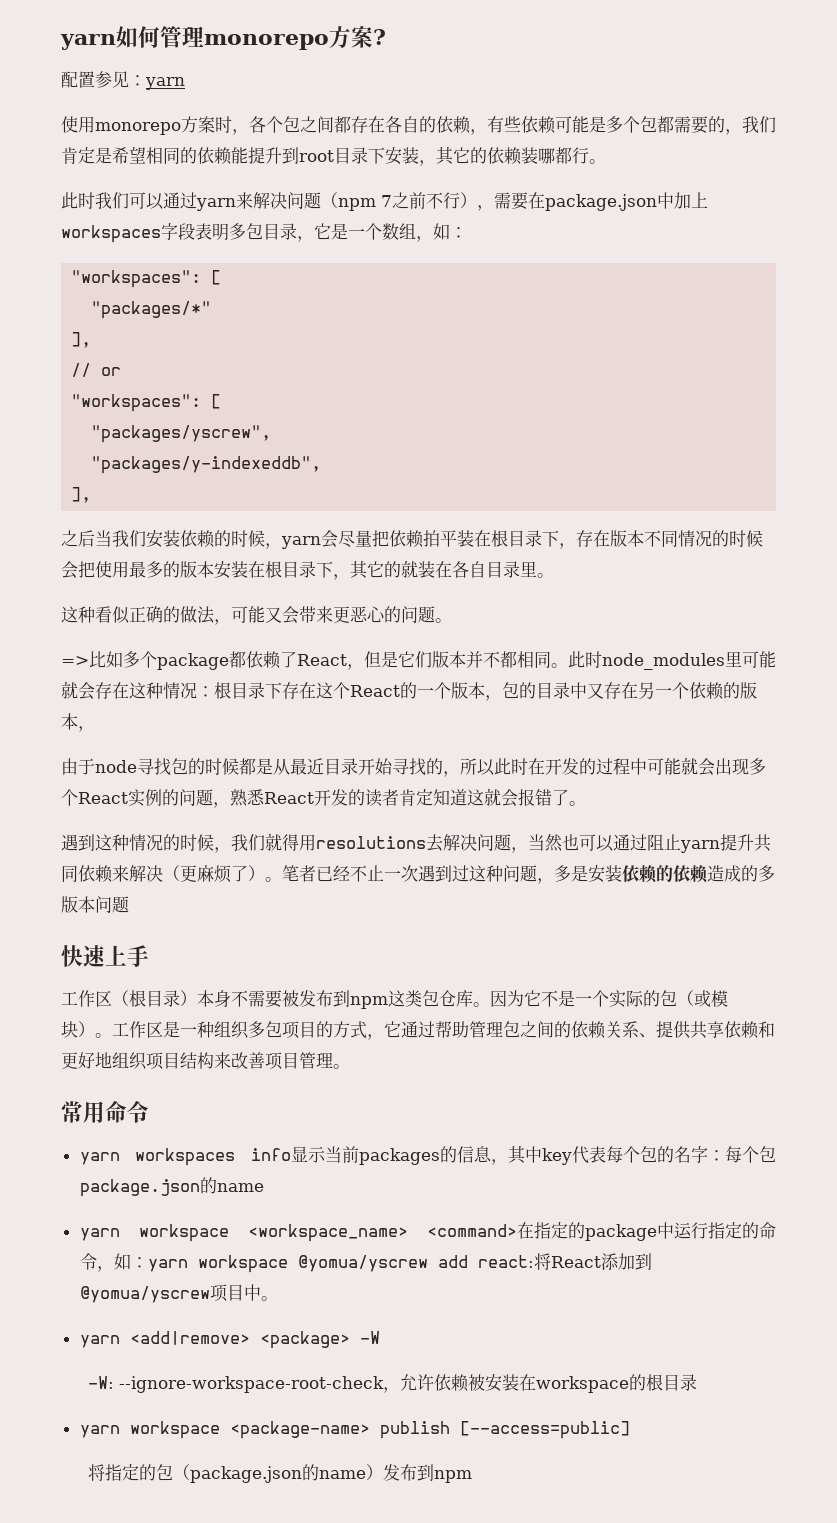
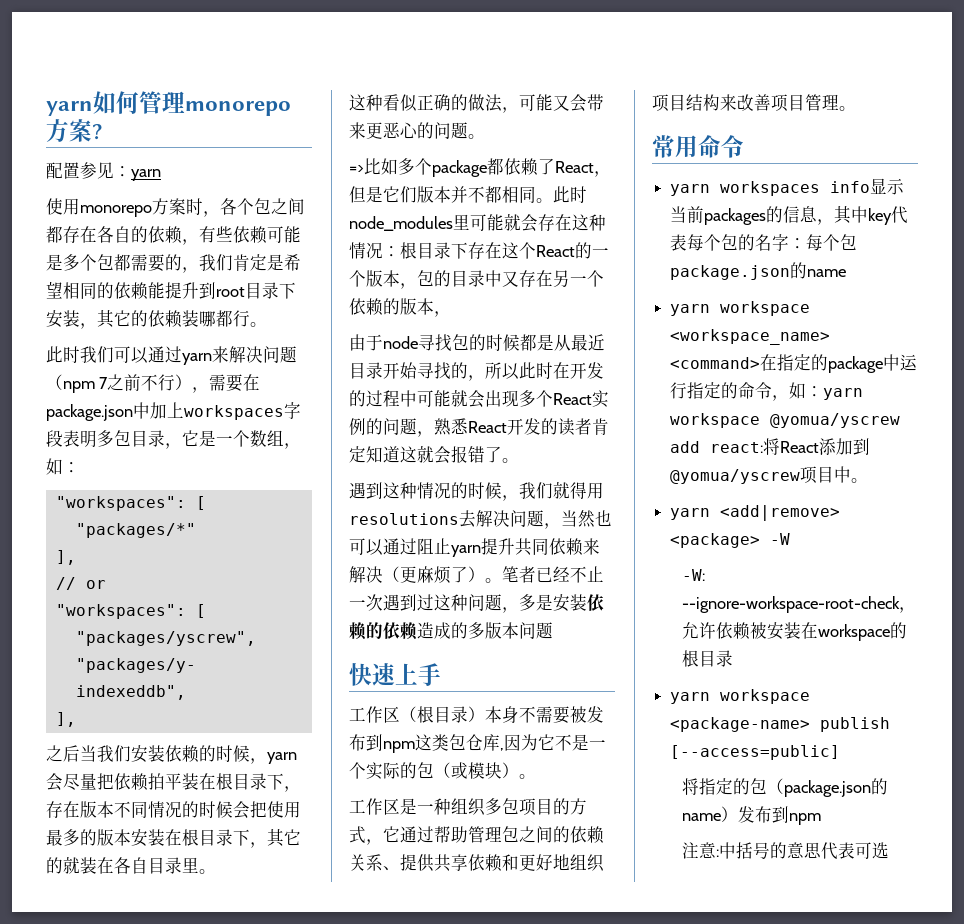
- 工作区（根目录）本身不需要被发布到npm这类包仓库。因为它不是一个实际的包（或模块）。工作区是一种组织多包项目的方式，它通过帮助管理包之间的依赖关系、提供共享依赖和更好地组织项目结构来改善项目管理。
+ 工作区（根目录）本身不需要被发布到npm这类包仓库,因为它不是一个实际的包（或模块）。
+ 工作区是一种组织多包项目的方式，它通过帮助管理包之间的依赖关系、提供共享依赖和更好地组织项目结构来改善项目管理。
+ 注意:中括号的意思代表可选

